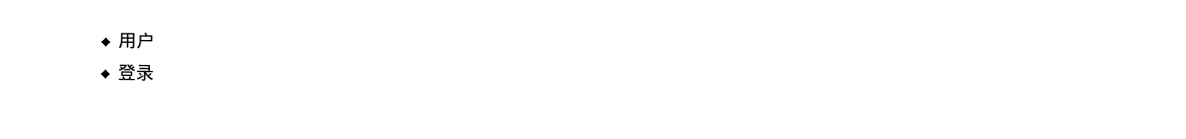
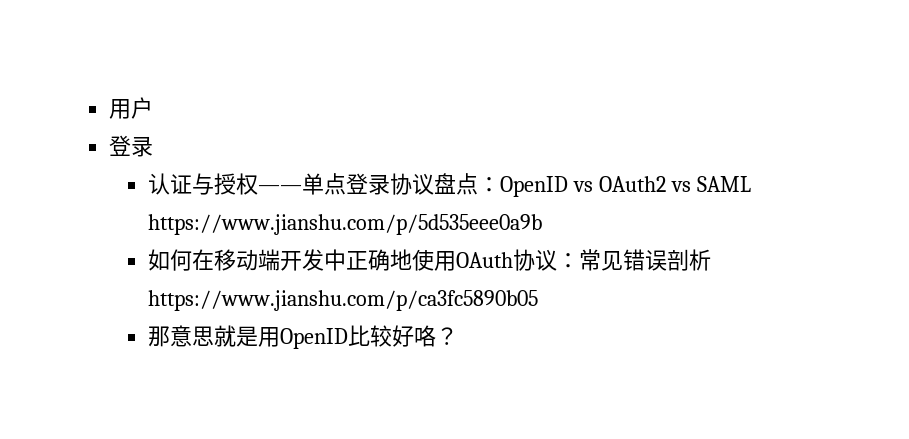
+ 认证与授权——单点登录协议盘点：OpenID vs OAuth2 vs SAML https://www.jianshu.com/p/5d535eee0a9b
+ 如何在移动端开发中正确地使用OAuth协议：常见错误剖析https://www.jianshu.com/p/ca3fc5890b05
+ 那意思就是用OpenID比较好咯？

